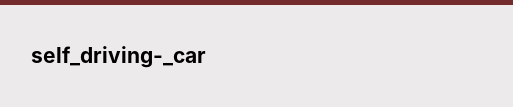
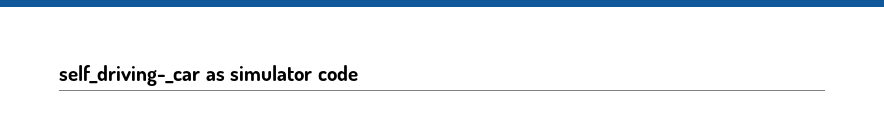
- self_driving-_car
+ self_driving-_car as simulator code

